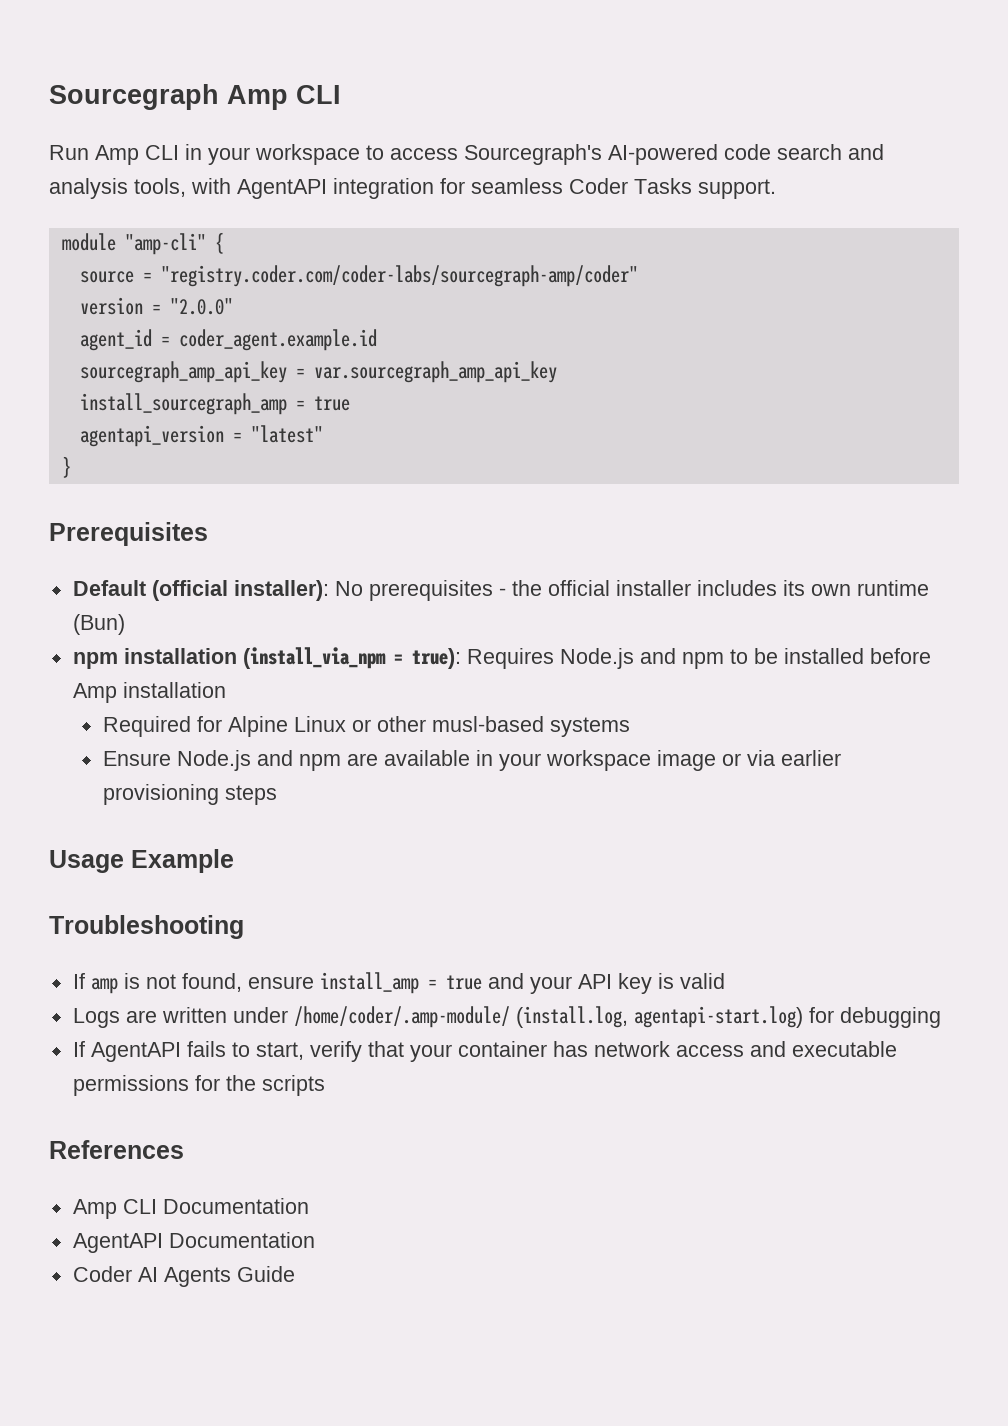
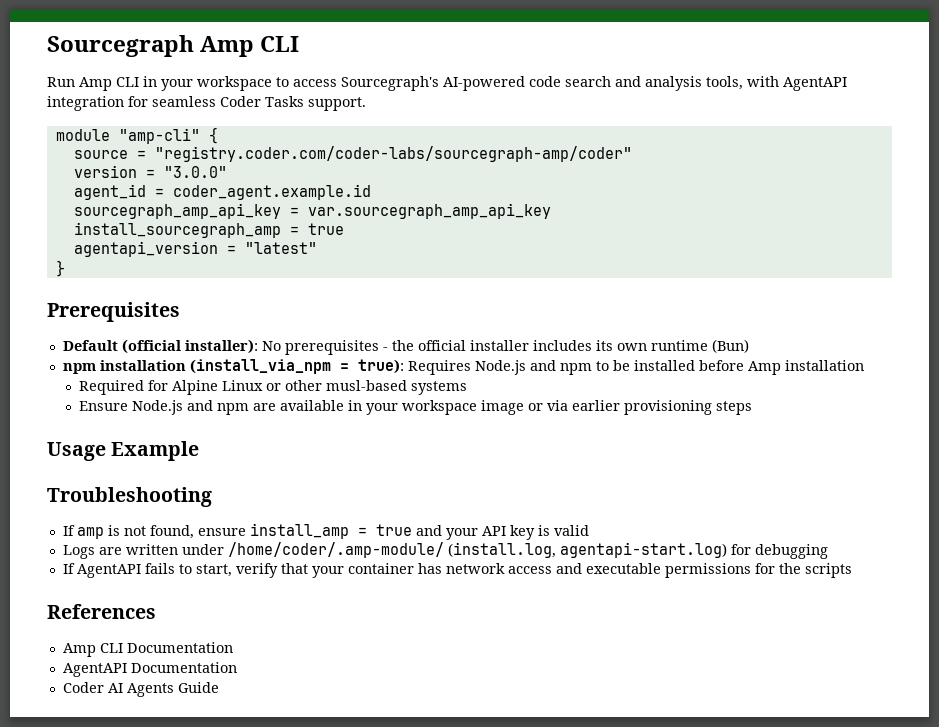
- version = "2.0.0"
+ version = "3.0.0"

